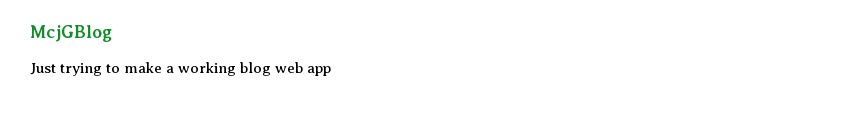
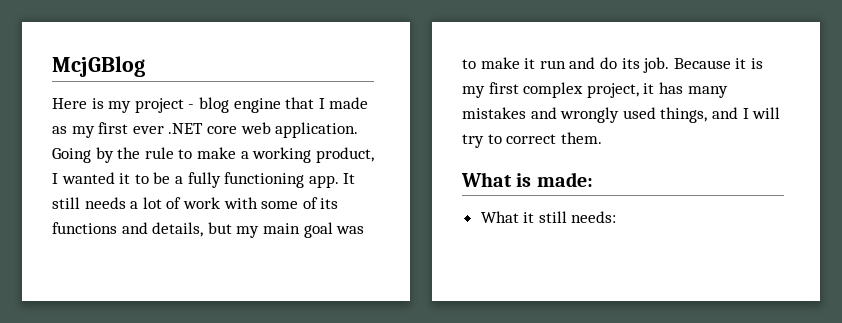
- Just trying to make a working blog web app
+ Here is my project - blog engine that I made as my first ever .NET core web application. Going by the rule to make a working product, I wanted it to be a fully functioning app. It still needs a lot of work with some of its functions and details, but my main goal was to make it run and do its job. Because it is my first complex project, it has many mistakes and wrongly used things, and I will try to correct them.
+ What is made:
+ What it still needs:

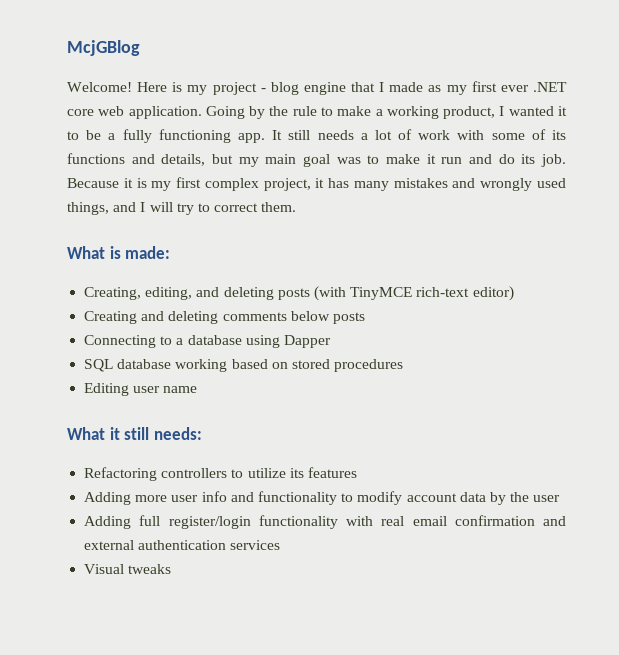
+ Welcome!
+ Creating, editing, and deleting posts (with TinyMCE rich-text editor)
+ Creating and deleting comments below posts
+ Connecting to a database using Dapper
+ SQL database working based on stored procedures
+ Editing user name
  What it still needs:
+ Refactoring controllers to utilize its features
+ Adding more user info and functionality to modify account data by the user
+ Adding full register/login functionality with real email confirmation and external authentication services
+ Visual tweaks

